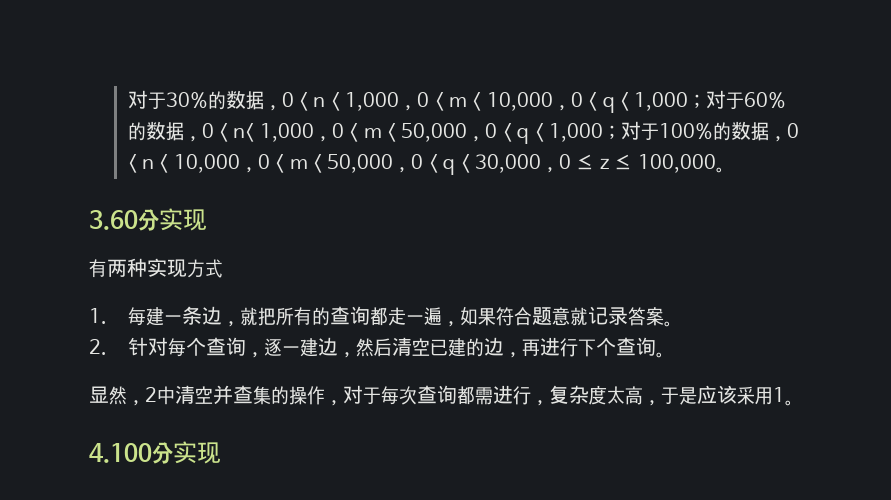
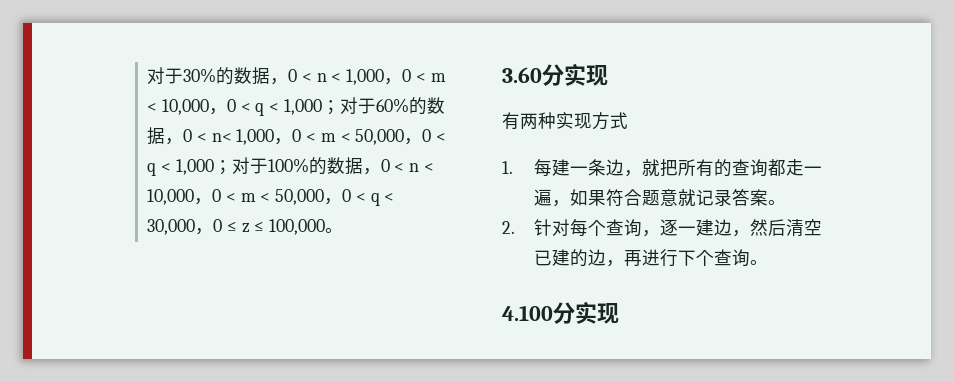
- 显然，2中清空并查集的操作，对于每次查询都需进行，复杂度太高，于是应该采用1。

